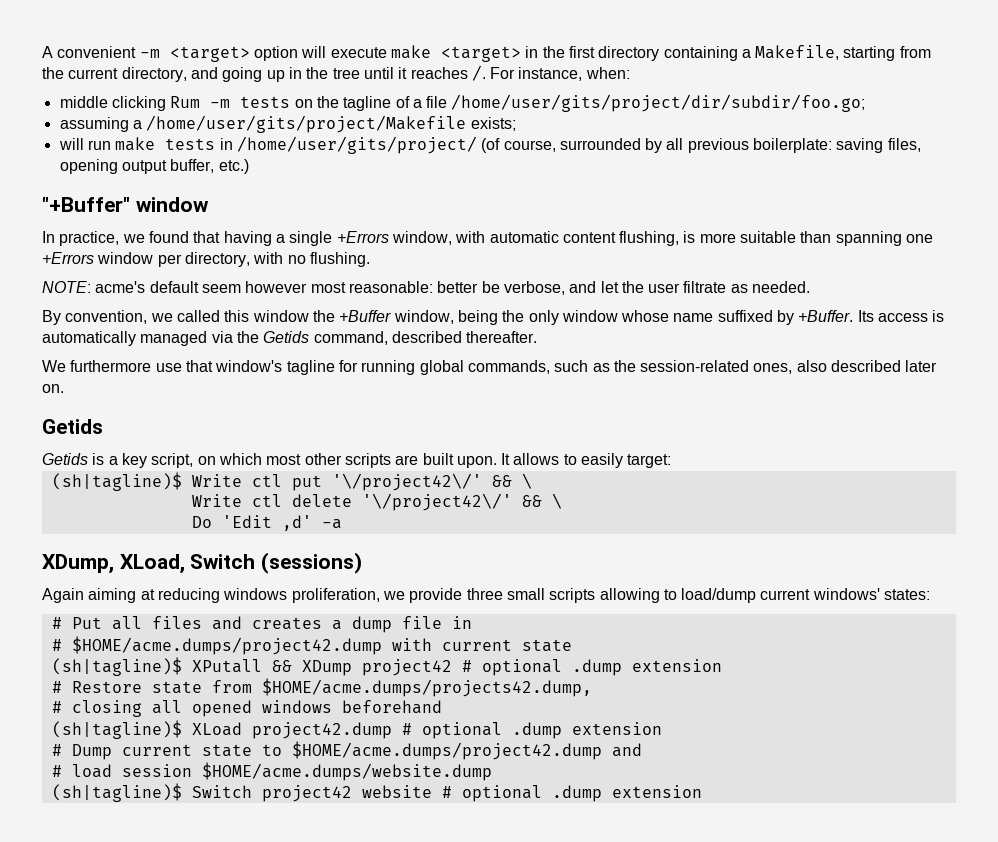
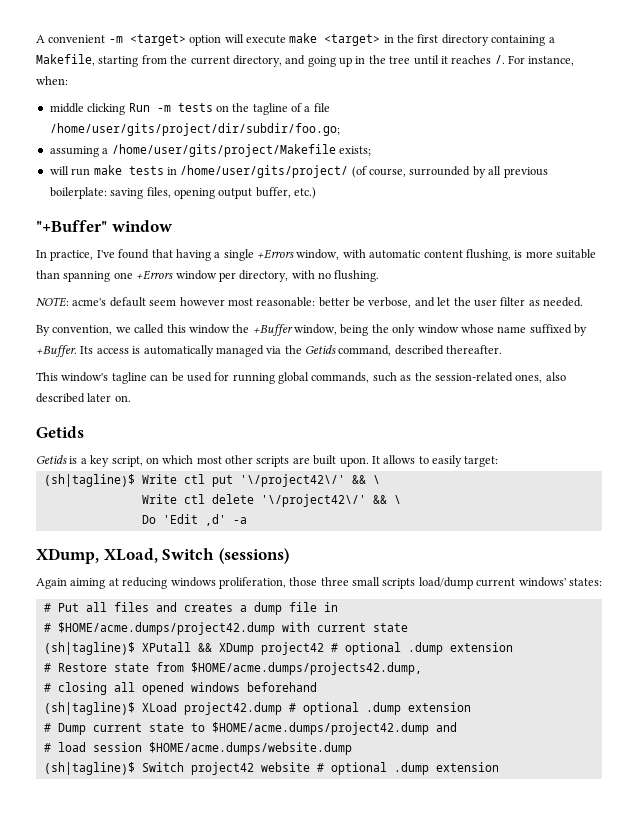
- middle clicking Rum -m tests on the tagline of a file /home/user/gits/project/dir/subdir/foo.go;
+ middle clicking Run -m tests on the tagline of a file /home/user/gits/project/dir/subdir/foo.go;
- In practice, we found that having a single +Errors window, with automatic content flushing, is more suitable than spanning one +Errors window per directory, with no flushing.
+ In practice, I've found that having a single +Errors window, with automatic content flushing, is more suitable than spanning one +Errors window per directory, with no flushing.
- NOTE: acme's default seem however most reasonable: better be verbose, and let the user filtrate as needed.
+ NOTE: acme's default seem however most reasonable: better be verbose, and let the user filter as needed.
- We furthermore use that window's tagline for running global commands, such as the session-related ones, also described later on.
+ This window's tagline can be used for running global commands, such as the session-related ones, also described later on.
- Again aiming at reducing windows proliferation, we provide three small scripts allowing to load/dump current windows' states:
+ Again aiming at reducing windows proliferation, those three small scripts load/dump current windows' states:

